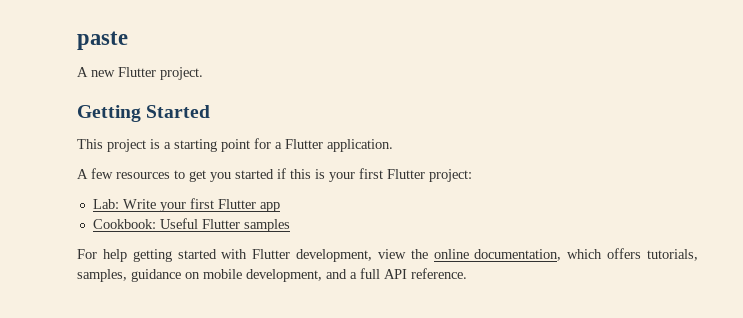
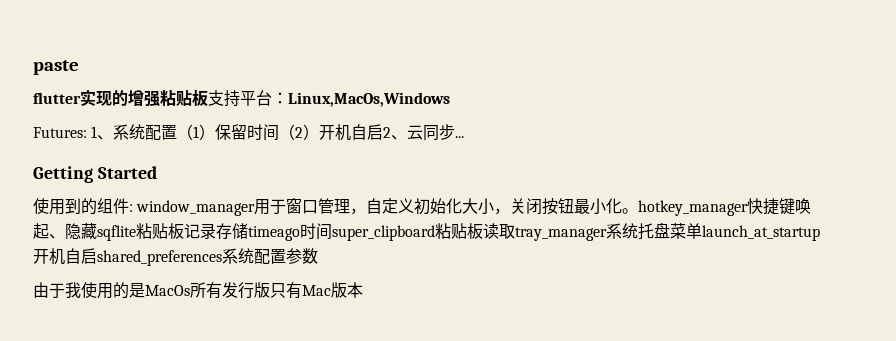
- A new Flutter project.
+ flutter实现的增强粘贴板支持平台：Linux,MacOs,Windows
+ Futures: 1、系统配置（1）保留时间（2）开机自启2、云同步...
  Getting Started
- This project is a starting point for a Flutter application.
- A few resources to get you started if this is your first Flutter project:
- Lab: Write your first Flutter app
- Cookbook: Useful Flutter samples
- For help getting started with Flutter development, view the online documentation, which offers tutorials, samples, guidance on mobile development, and a full API reference.
+ 使用到的组件: window_manager用于窗口管理，自定义初始化大小，关闭按钮最小化。hotkey_manager快捷键唤起、隐藏sqflite粘贴板记录存储timeago时间super_clipboard粘贴板读取tray_manager系统托盘菜单launch_at_startup开机自启shared_preferences系统配置参数
+ 由于我使用的是MacOs所有发行版只有Mac版本

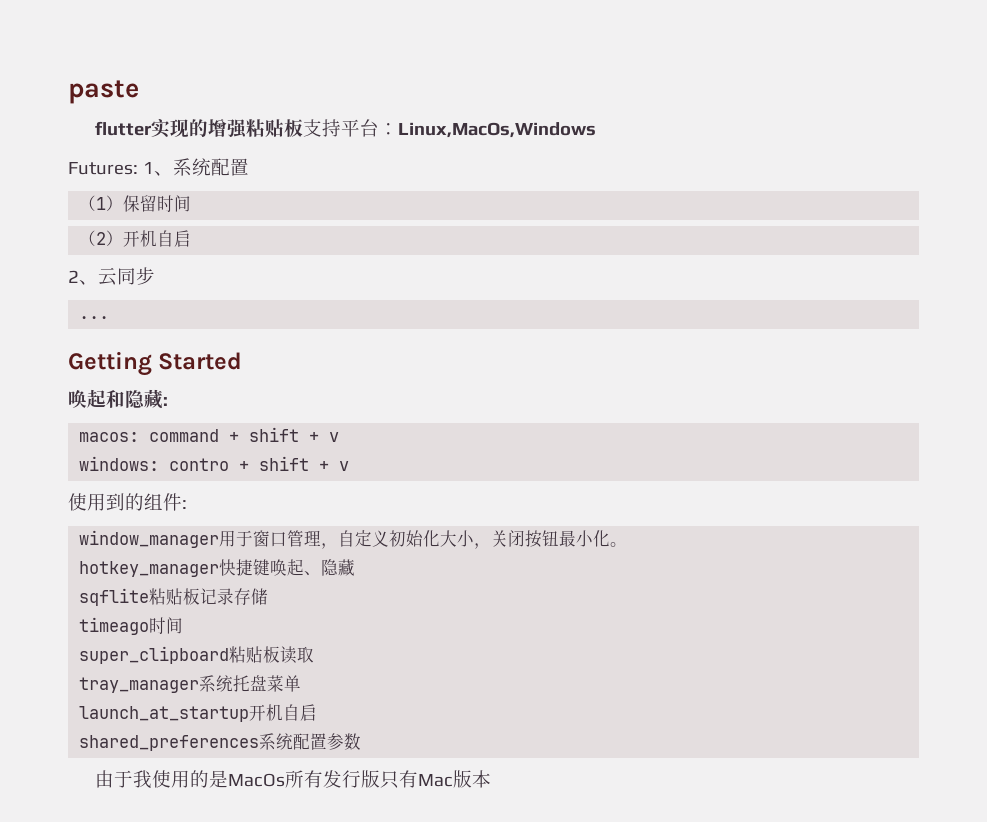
- Futures: 1、系统配置（1）保留时间（2）开机自启2、云同步...
+ Futures: 1、系统配置
+ （1）保留时间
+ （2）开机自启
+ 2、云同步
+ ...
+ 唤起和隐藏:
+ macos: command + shift + v
+ windows: contro + shift + v
- 使用到的组件: window_manager用于窗口管理，自定义初始化大小，关闭按钮最小化。hotkey_manager快捷键唤起、隐藏sqflite粘贴板记录存储timeago时间super_clipboard粘贴板读取tray_manager系统托盘菜单launch_at_startup开机自启shared_preferences系统配置参数
+ 使用到的组件:
+ window_manager用于窗口管理，自定义初始化大小，关闭按钮最小化。
+ hotkey_manager快捷键唤起、隐藏
+ sqflite粘贴板记录存储
+ timeago时间
+ super_clipboard粘贴板读取
+ tray_manager系统托盘菜单
+ launch_at_startup开机自启
+ shared_preferences系统配置参数

